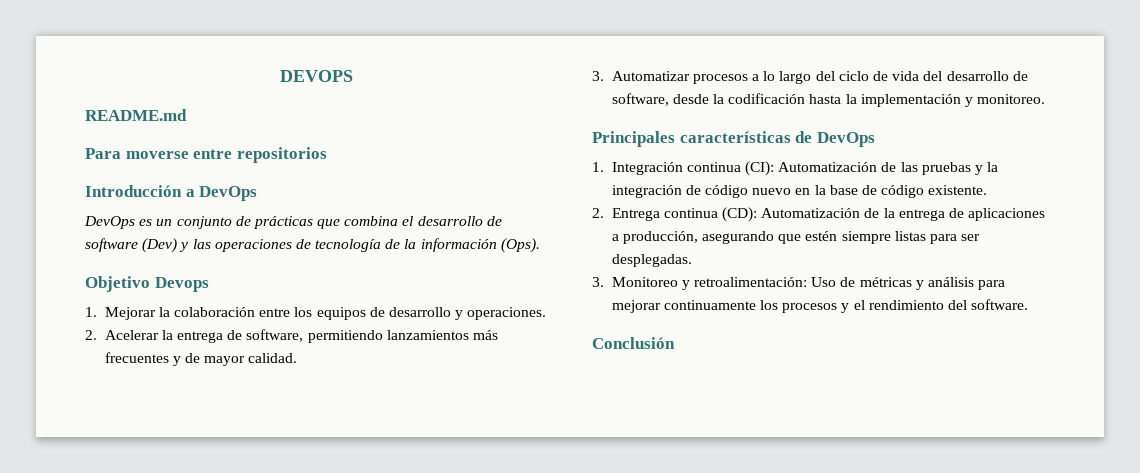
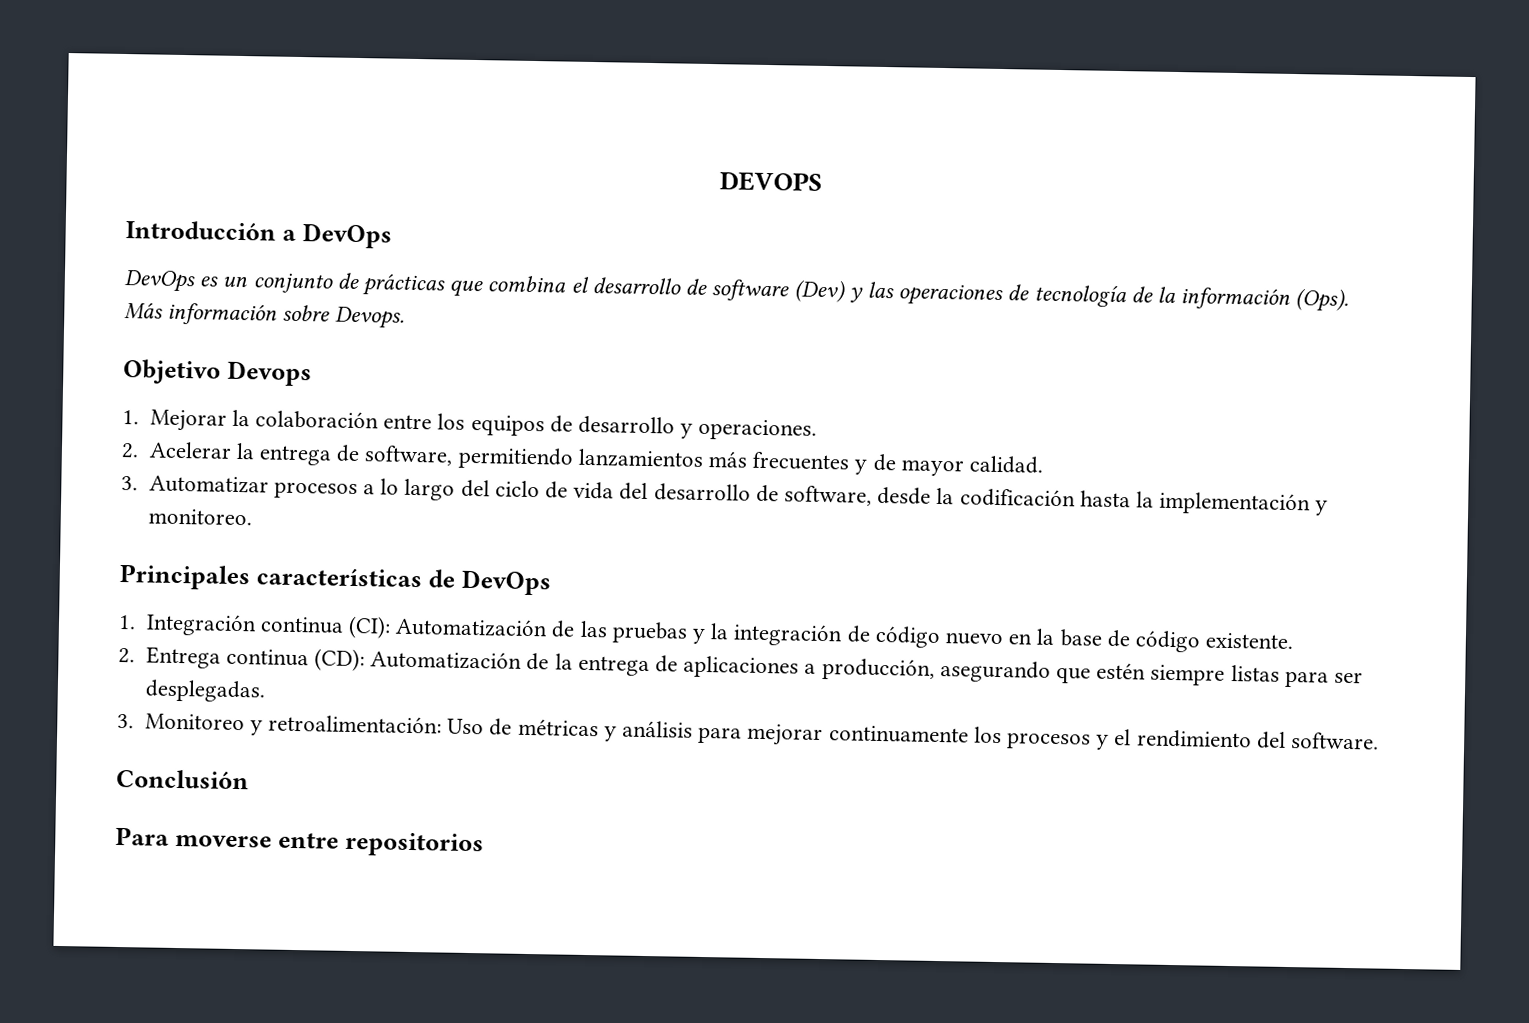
- README.md
- Para moverse entre repositorios
+ Más información sobre Devops.
+ Para moverse entre repositorios

